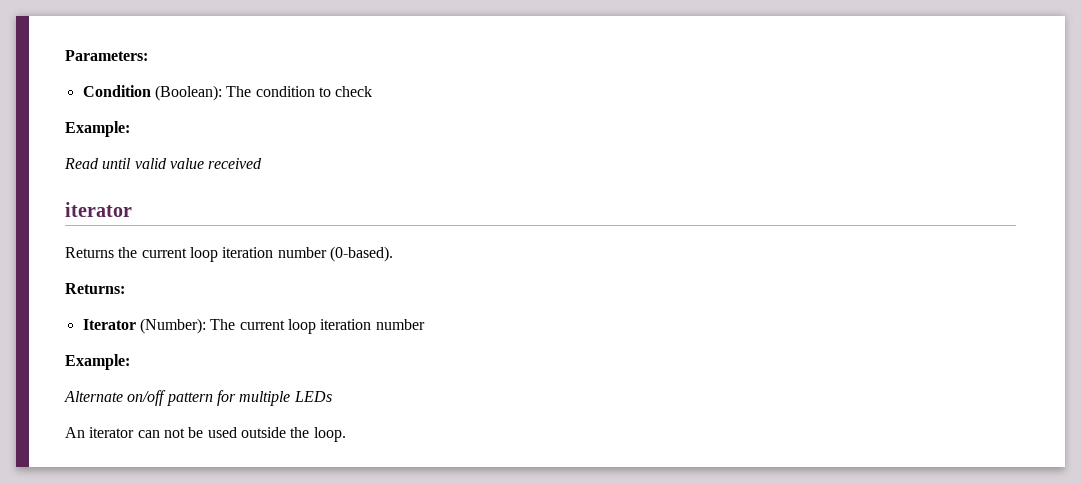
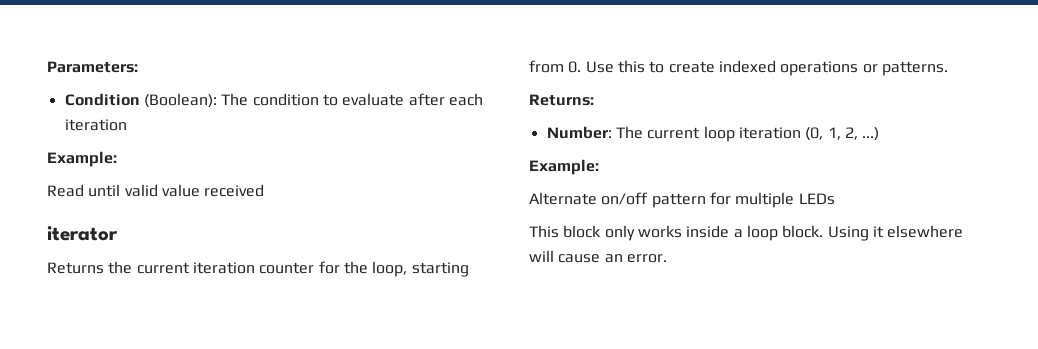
- Condition (Boolean): The condition to check
+ Condition (Boolean): The condition to evaluate after each iteration
- Returns the current loop iteration number (0-based).
+ Returns the current iteration counter for the loop, starting from 0. Use this to create indexed operations or patterns.
- Iterator (Number): The current loop iteration number
+ Number: The current loop iteration (0, 1, 2, ...)
- An iterator can not be used outside the loop.
+ This block only works inside a loop block. Using it elsewhere will cause an error.

